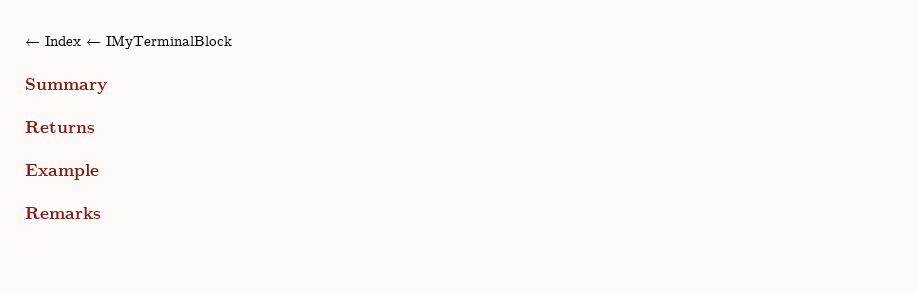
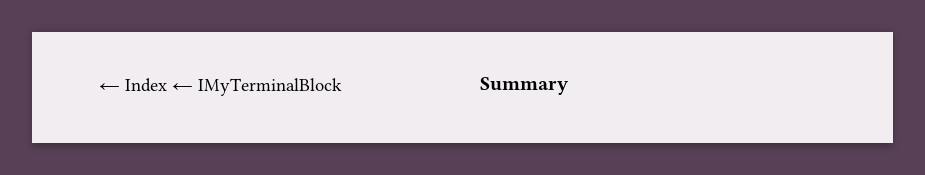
- Returns
- Example
- Remarks

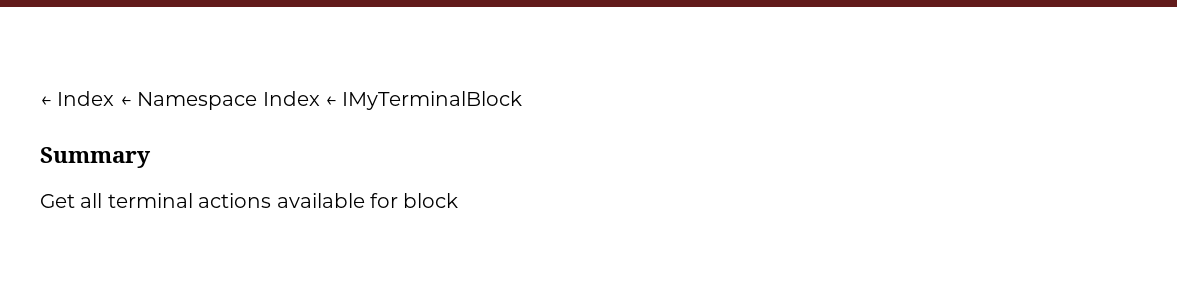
- ← Index ← IMyTerminalBlock
+ ← Index ← Namespace Index ← IMyTerminalBlock
+ Get all terminal actions available for block

